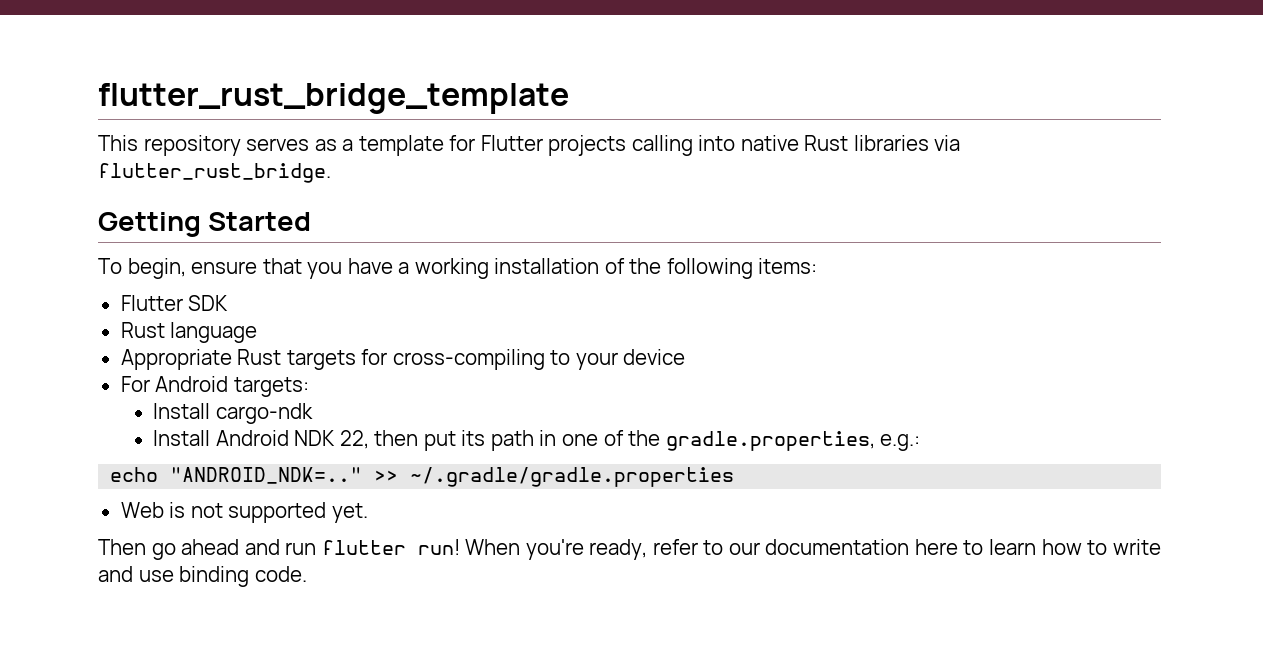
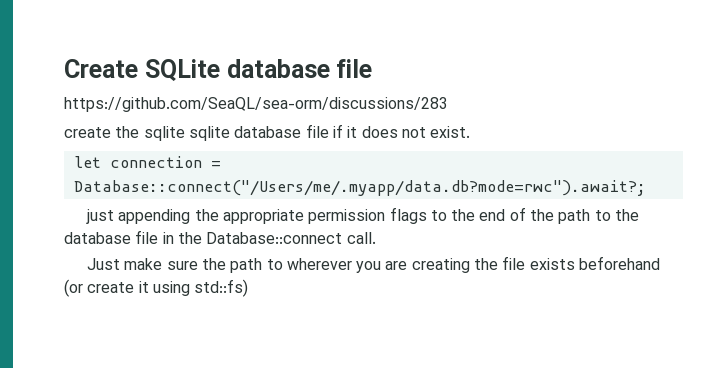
- flutter_rust_bridge_template
- This repository serves as a template for Flutter projects calling into native Rust libraries via flutter_rust_bridge.
- Getting Started
- To begin, ensure that you have a working installation of the following items:
- Flutter SDK
- Rust language
- Appropriate Rust targets for cross-compiling to your device
- For Android targets:
- Install cargo-ndk
- Install Android NDK 22, then put its path in one of the gradle.properties, e.g.:
- echo "ANDROID_NDK=.." >> ~/.gradle/gradle.properties
- Web is not supported yet.
- Then go ahead and run flutter run! When you're ready, refer to our documentation here to learn how to write and use binding code.
+ Create SQLite database file
+ https://github.com/SeaQL/sea-orm/discussions/283
+ create the sqlite sqlite database file if it does not exist.
+ let connection = Database::connect("/Users/me/.myapp/data.db?mode=rwc").await?;
+ just appending the appropriate permission flags to the end of the path to the database file in the Database::connect call.
+ Just make sure the path to wherever you are creating the file exists beforehand (or create it using std::fs)

